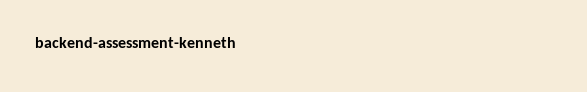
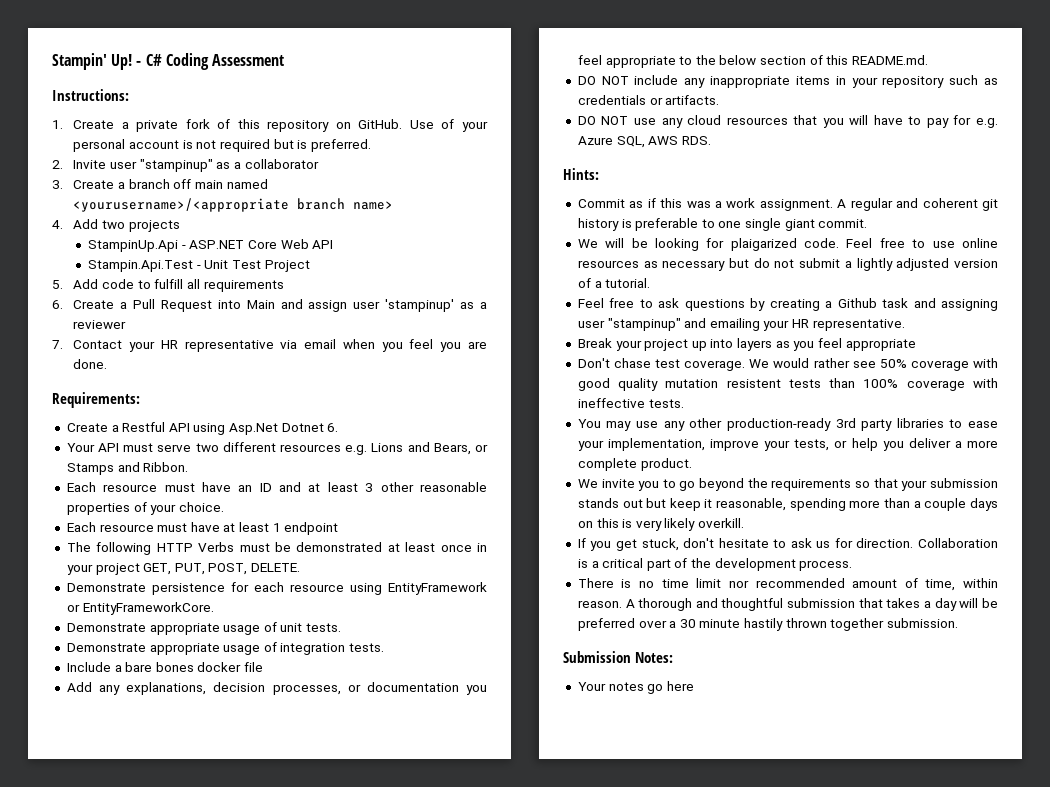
- backend-assessment-kenneth
+ Stampin' Up! - C# Coding Assessment
+ Instructions:
+ 1. Create a private fork of this repository on GitHub. Use of your personal account is not required but is preferred.
+ 2. Invite user "stampinup" as a collaborator
+ 3. Create a branch off main named <yourusername>/<appropriate branch name>
+ 4. Add two projects
+ StampinUp.Api - ASP.NET Core Web API
+ Stampin.Api.Test - Unit Test Project
+ 5. Add code to fulfill all requirements
+ 6. Create a Pull Request into Main and assign user 'stampinup' as a reviewer
+ 7. Contact your HR representative via email when you feel you are done.
+ Requirements:
+ Create a Restful API using Asp.Net Dotnet 6.
+ Your API must serve two different resources e.g. Lions and Bears, or Stamps and Ribbon.
+ Each resource must have an ID and at least 3 other reasonable properties of your choice.
+ Each resource must have at least 1 endpoint
+ The following HTTP Verbs must be demonstrated at least once in your project GET, PUT, POST, DELETE.
+ Demonstrate persistence for each resource using EntityFramework or EntityFrameworkCore.
+ Demonstrate appropriate usage of unit tests.
+ Demonstrate appropriate usage of integration tests.
+ Include a bare bones docker file
+ Add any explanations, decision processes, or documentation you feel appropriate to the below section of this README.md.
+ DO NOT include any inappropriate items in your repository such as credentials or artifacts.
+ DO NOT use any cloud resources that you will have to pay for e.g. Azure SQL, AWS RDS.
+ Hints:
+ Commit as if this was a work assignment. A regular and coherent git history is preferable to one single giant commit.
+ We will be looking for plaigarized code. Feel free to use online resources as necessary but do not submit a lightly adjusted version of a tutorial.
+ Feel free to ask questions by creating a Github task and assigning user "stampinup" and emailing your HR representative.
+ Break your project up into layers as you feel appropriate
+ Don't chase test coverage. We would rather see 50% coverage with good quality mutation resistent tests than 100% coverage with ineffective tests.
+ You may use any other production-ready 3rd party libraries to ease your implementation, improve your tests, or help you deliver a more complete product.
+ We invite you to go beyond the requirements so that your submission stands out but keep it reasonable, spending more than a couple days on this is very likely overkill.
+ If you get stuck, don't hesitate to ask us for direction. Collaboration is a critical part of the development process.
+ There is no time limit nor recommended amount of time, within reason. A thorough and thoughtful submission that takes a day will be preferred over a 30 minute hastily thrown together submission.
+ Submission Notes:
+ Your notes go here

